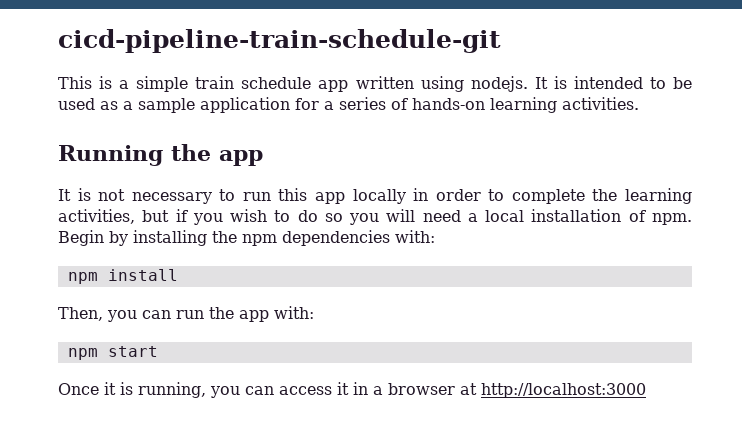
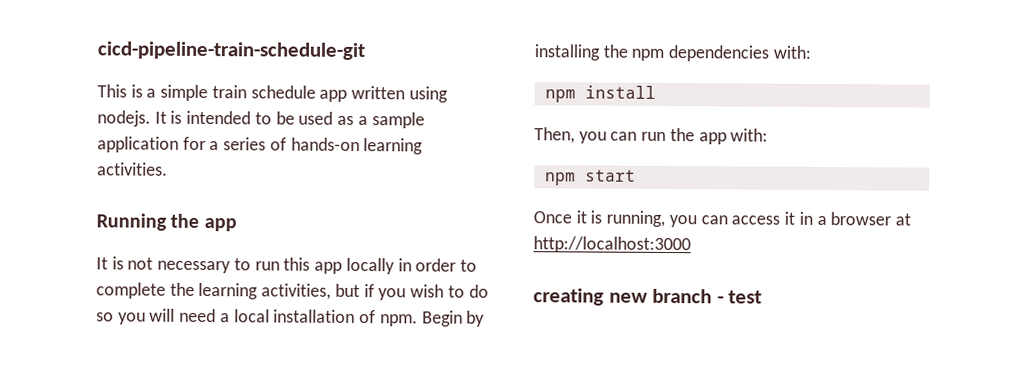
+ creating new branch - test

